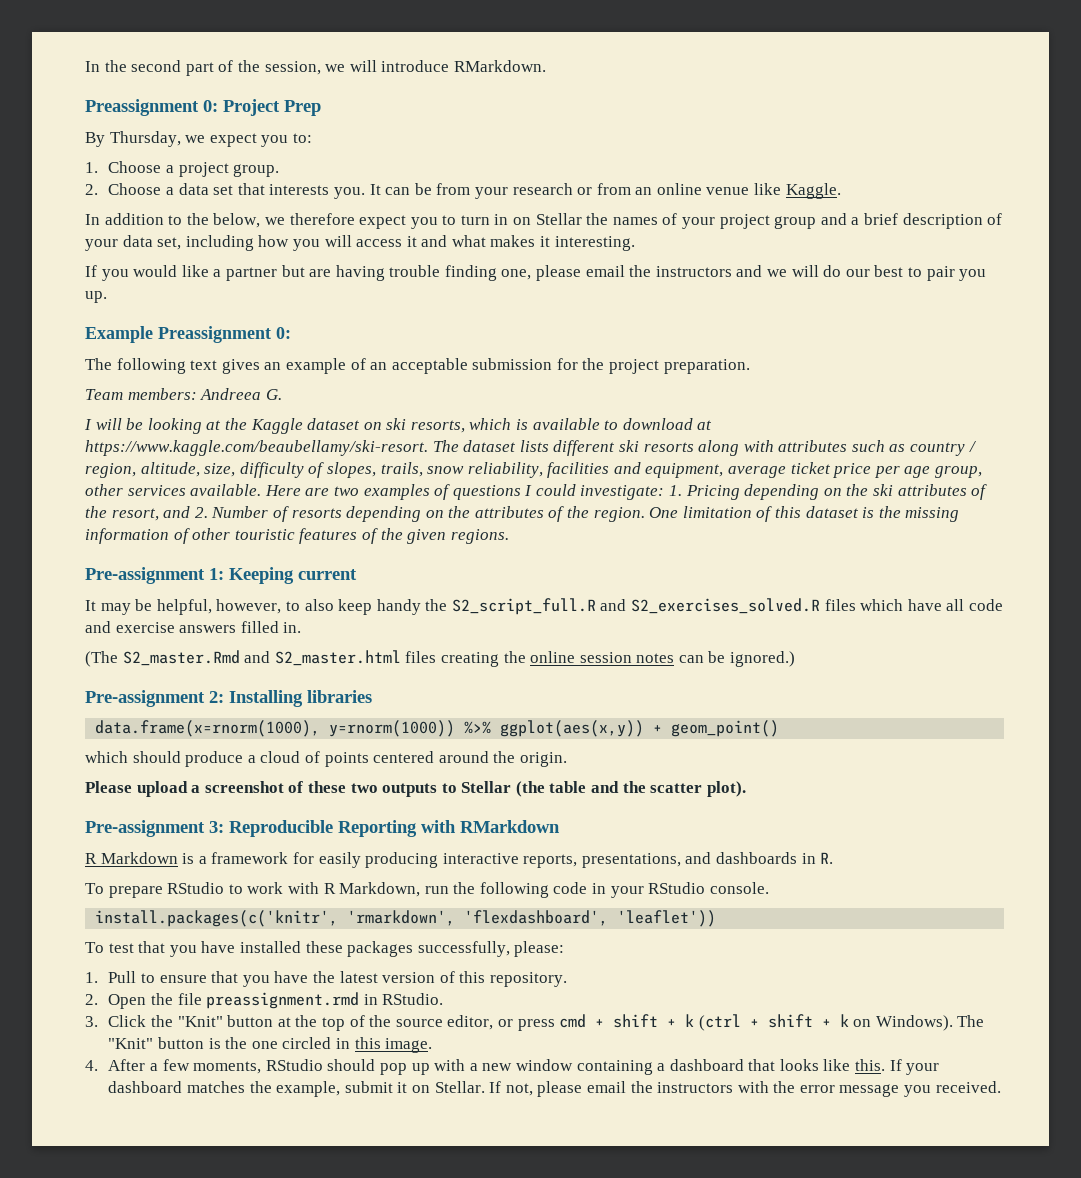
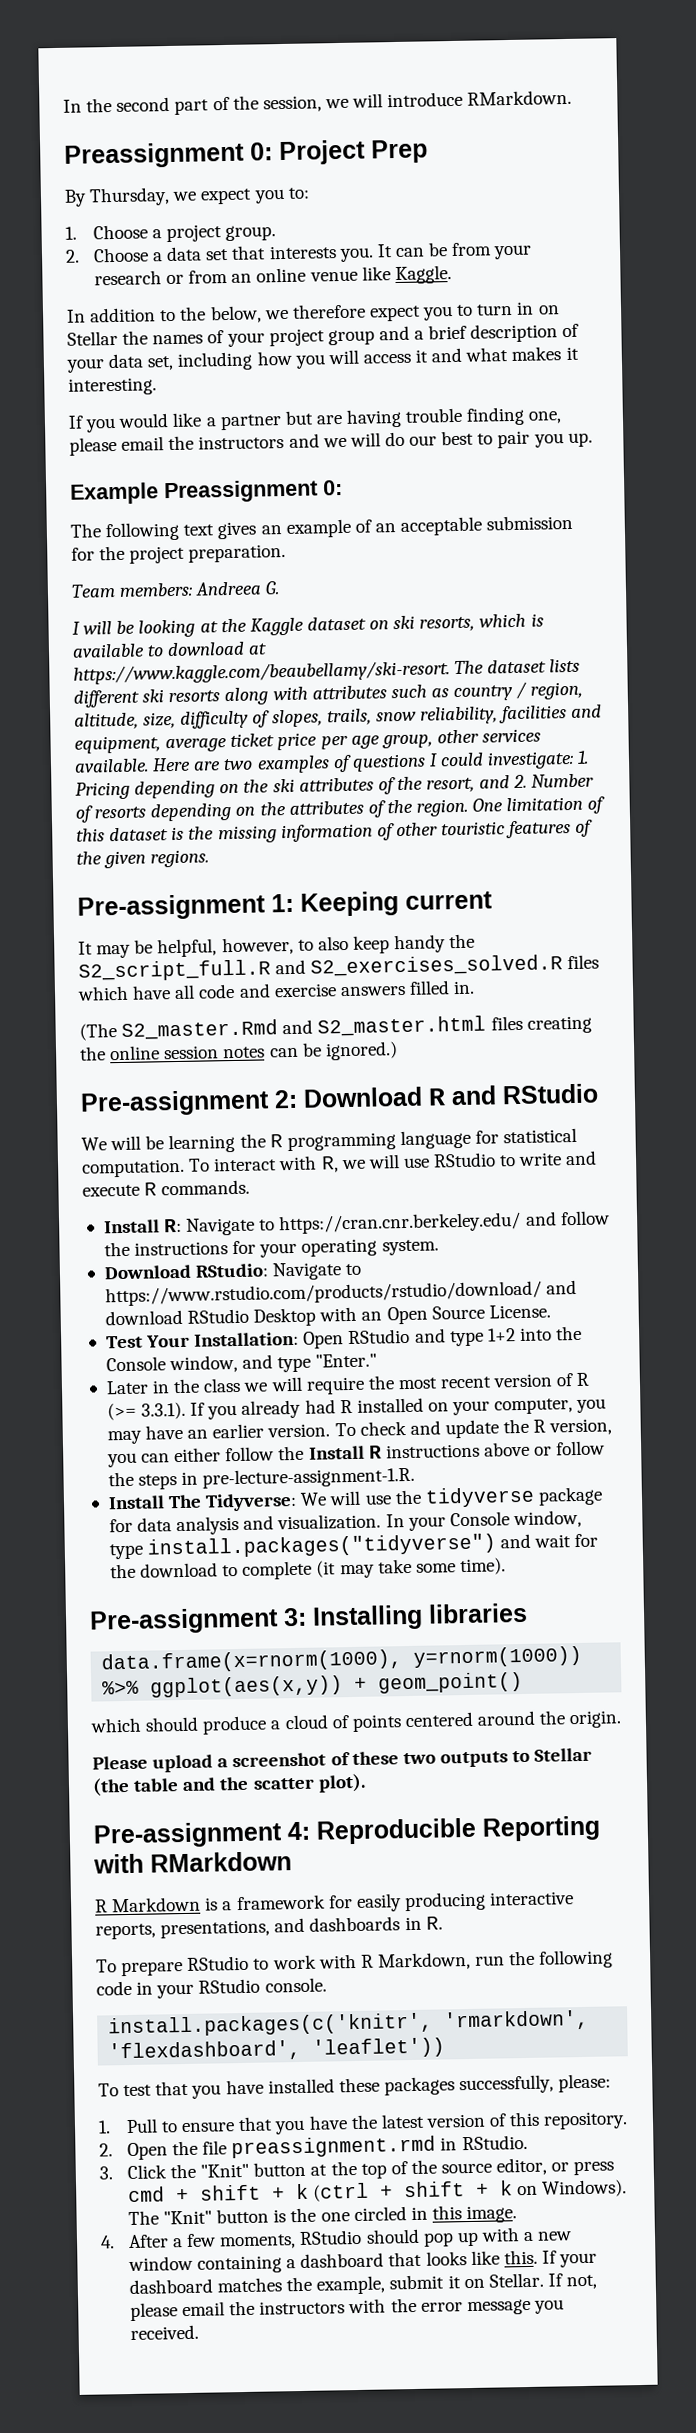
- Pre-assignment 2: Installing libraries
+ Pre-assignment 2: Download R and RStudio
+ We will be learning the R programming language for statistical computation. To interact with R, we will use RStudio to write and execute R commands.
+ Install R: Navigate to https://cran.cnr.berkeley.edu/ and follow the instructions for your operating system.
+ Download RStudio: Navigate to https://www.rstudio.com/products/rstudio/download/ and download RStudio Desktop with an Open Source License.
+ Test Your Installation: Open RStudio and type 1+2 into the Console window, and type "Enter."
+ Later in the class we will require the most recent version of R (>= 3.3.1). If you already had R installed on your computer, you may have an earlier version. To check and update the R version, you can either follow the Install R instructions above or follow the steps in pre-lecture-assignment-1.R.
+ Install The Tidyverse: We will use the tidyverse package for data analysis and visualization. In your Console window, type install.packages("tidyverse") and wait for the download to complete (it may take some time).
+ Pre-assignment 3: Installing libraries
- Pre-assignment 3: Reproducible Reporting with RMarkdown
+ Pre-assignment 4: Reproducible Reporting with RMarkdown

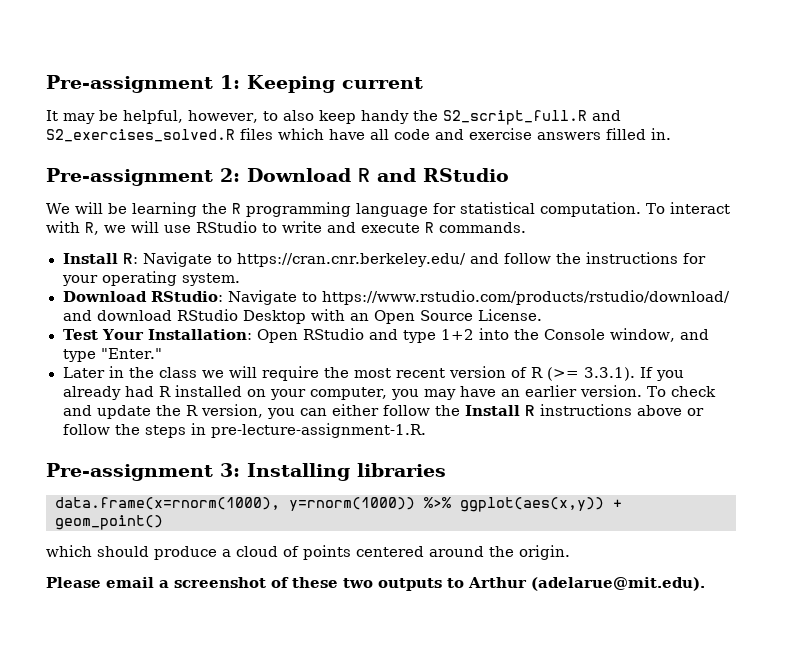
- In the second part of the session, we will introduce RMarkdown.
- Preassignment 0: Project Prep
- By Thursday, we expect you to:
- 1. Choose a project group.
- 2. Choose a data set that interests you. It can be from your research or from an online venue like Kaggle.
- In addition to the below, we therefore expect you to turn in on Stellar the names of your project group and a brief description of your data set, including how you will access it and what makes it interesting.
- If you would like a partner but are having trouble finding one, please email the instructors and we will do our best to pair you up.
- Example Preassignment 0:
- The following text gives an example of an acceptable submission for the project preparation.
- Team members: Andreea G.
- I will be looking at the Kaggle dataset on ski resorts, which is available to download at https://www.kaggle.com/beaubellamy/ski-resort. The dataset lists different ski resorts along with attributes such as country / region, altitude, size, difficulty of slopes, trails, snow reliability, facilities and equipment, average ticket price per age group, other services available. Here are two examples of questions I could investigate: 1. Pricing depending on the ski attributes of the resort, and 2. Number of resorts depending on the attributes of the region. One limitation of this dataset is the missing information of other touristic features of the given regions.
- (The S2_master.Rmd and S2_master.html files creating the online session notes can be ignored.)
- Install The Tidyverse: We will use the tidyverse package for data analysis and visualization. In your Console window, type install.packages("tidyverse") and wait for the download to complete (it may take some time).
- Please upload a screenshot of these two outputs to Stellar (the table and the scatter plot).
- Pre-assignment 4: Reproducible Reporting with RMarkdown
- R Markdown is a framework for easily producing interactive reports, presentations, and dashboards in R.
- To prepare RStudio to work with R Markdown, run the following code in your RStudio console.
- install.packages(c('knitr', 'rmarkdown', 'flexdashboard', 'leaflet'))
- To test that you have installed these packages successfully, please:
- 1. Pull to ensure that you have the latest version of this repository.
- 2. Open the file preassignment.rmd in RStudio.
- 3. Click the "Knit" button at the top of the source editor, or press cmd + shift + k (ctrl + shift + k on Windows). The "Knit" button is the one circled in this image.
- 4. After a few moments, RStudio should pop up with a new window containing a dashboard that looks like this. If your dashboard matches the example, submit it on Stellar. If not, please email the instructors with the error message you received.
+ Please email a screenshot of these two outputs to Arthur (adelarue@mit.edu).

